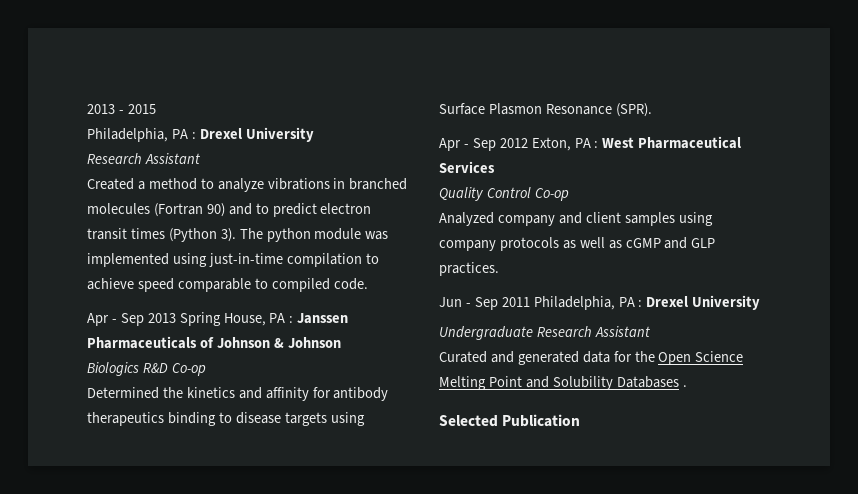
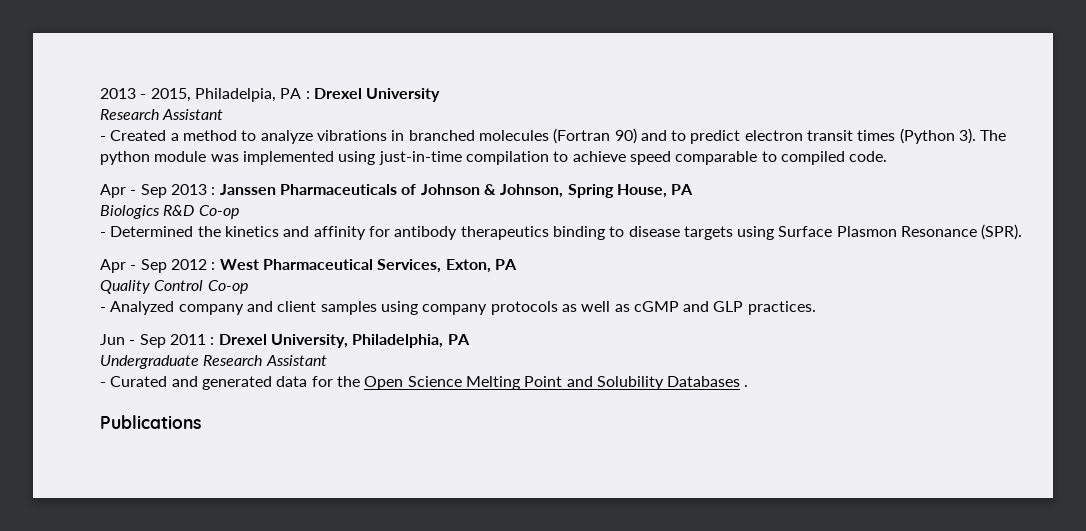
- 2013 - 2015
- Philadelphia, PA : Drexel University
+ 2013 - 2015, Philadelpia, PA : Drexel University
- Created a method to analyze vibrations in branched molecules (Fortran 90) and to predict electron transit times (Python 3).
+ - Created a method to analyze vibrations in branched molecules (Fortran 90) and to predict electron transit times (Python 3).
- Apr - Sep 2013 Spring House, PA : Janssen Pharmaceuticals of Johnson & Johnson
+ Apr - Sep 2013 : Janssen Pharmaceuticals of Johnson & Johnson, Spring House, PA
- Determined the kinetics and affinity for antibody therapeutics binding to disease targets using Surface Plasmon Resonance (SPR).
+ - Determined the kinetics and affinity for antibody therapeutics binding to disease targets using Surface Plasmon Resonance (SPR).
- Apr - Sep 2012 Exton, PA : West Pharmaceutical Services
+ Apr - Sep 2012 : West Pharmaceutical Services, Exton, PA
- Analyzed company and client samples using company protocols as well as cGMP and GLP practices.
+ - Analyzed company and client samples using company protocols as well as cGMP and GLP practices.
- Jun - Sep 2011 Philadelphia, PA : Drexel University
+ Jun - Sep 2011 : Drexel University, Philadelphia, PA
- Curated and generated data for the Open Science Melting Point and Solubility Databases .
+ - Curated and generated data for the Open Science Melting Point and Solubility Databases .
- Selected Publication
+ Publications

